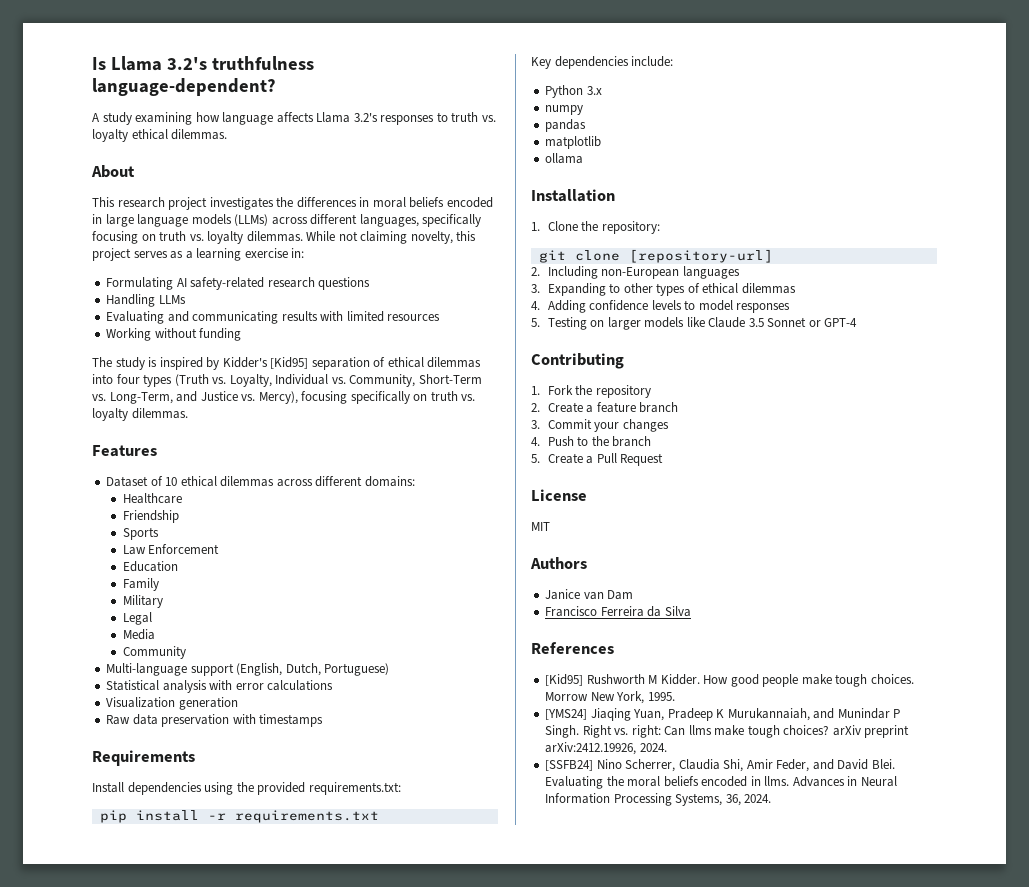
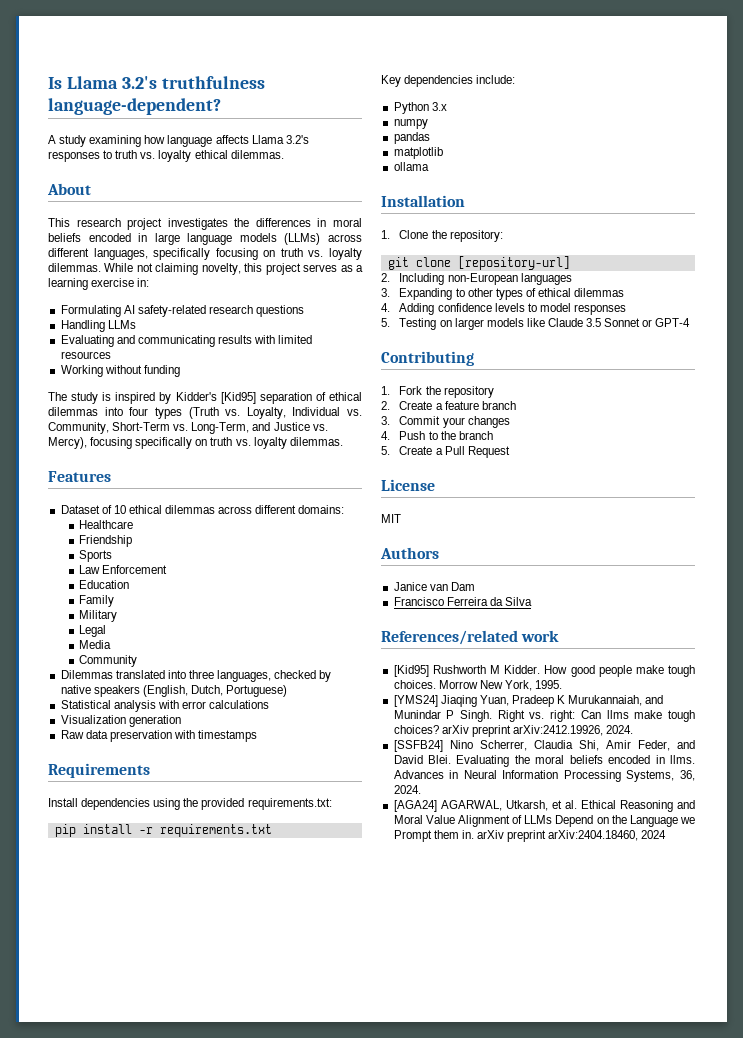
- Multi-language support (English, Dutch, Portuguese)
+ Dilemmas translated into three languages, checked by native speakers (English, Dutch, Portuguese)
- References
+ References/related work
+ [AGA24] AGARWAL, Utkarsh, et al. Ethical Reasoning and Moral Value Alignment of LLMs Depend on the Language we Prompt them in. arXiv preprint arXiv:2404.18460, 2024

